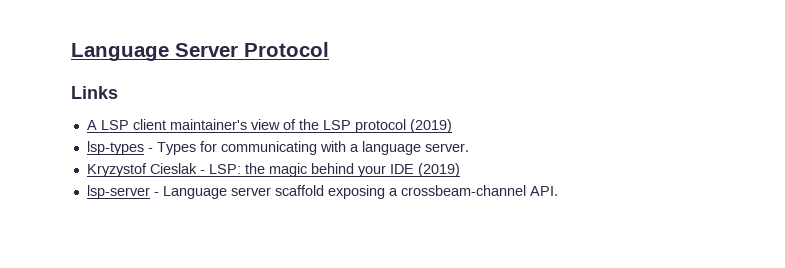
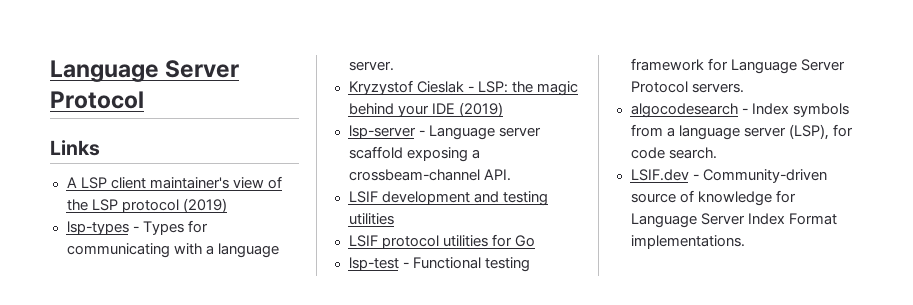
+ LSIF development and testing utilities
+ LSIF protocol utilities for Go
+ lsp-test - Functional testing framework for Language Server Protocol servers.
+ algocodesearch - Index symbols from a language server (LSP), for code search.
+ LSIF.dev - Community-driven source of knowledge for Language Server Index Format implementations.

